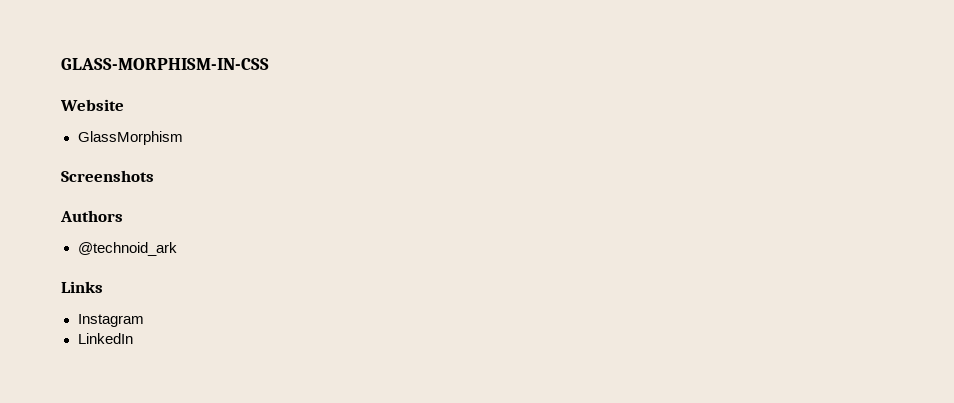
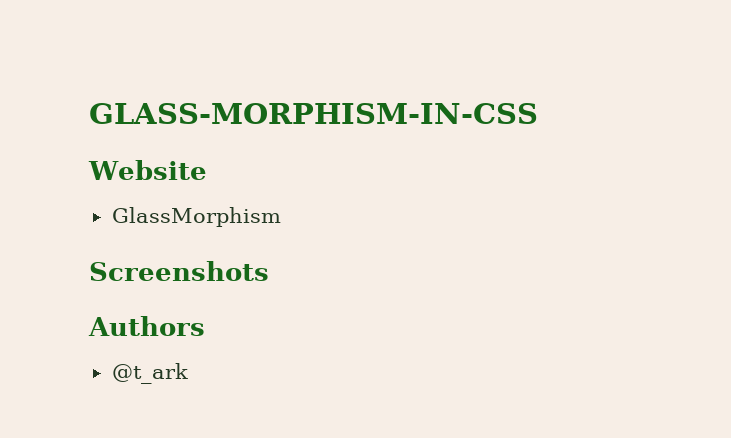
- @technoid_ark
- Links
- Instagram
- LinkedIn
+ @t_ark

